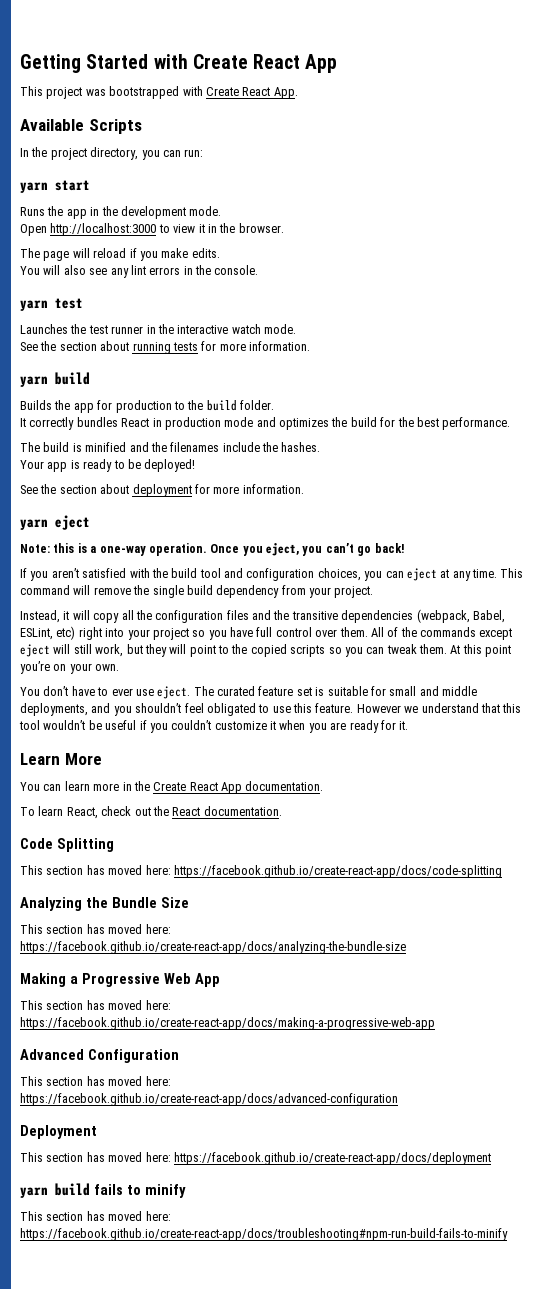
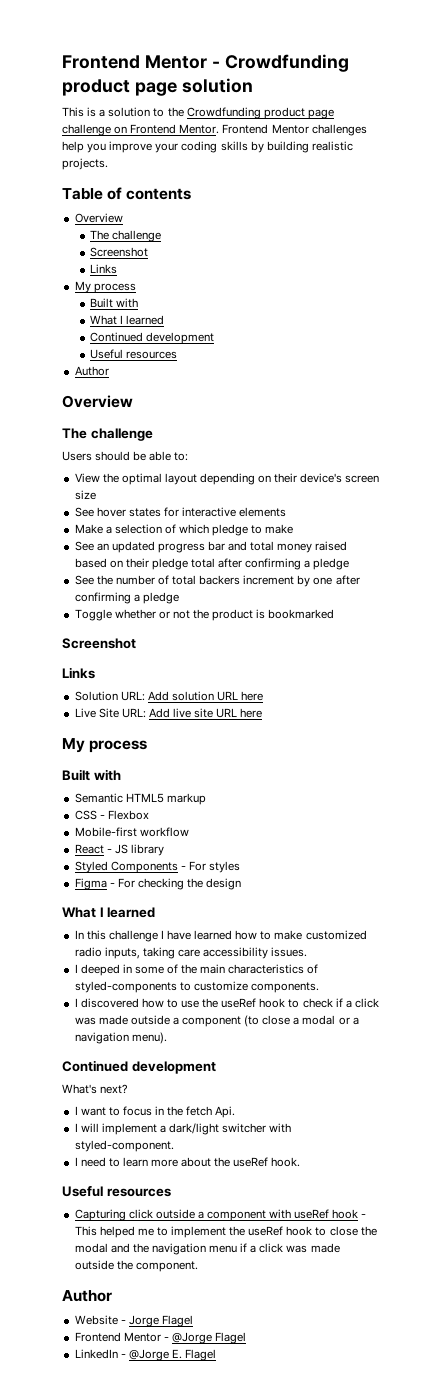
- Getting Started with Create React App
- This project was bootstrapped with Create React App.
- Available Scripts
- In the project directory, you can run:
- yarn start
- Runs the app in the development mode.
- Open http://localhost:3000 to view it in the browser.
- The page will reload if you make edits.
- You will also see any lint errors in the console.
- yarn test
- Launches the test runner in the interactive watch mode.
- See the section about running tests for more information.
- yarn build
- Builds the app for production to the build folder.
- It correctly bundles React in production mode and optimizes the build for the best performance.
- The build is minified and the filenames include the hashes.
- Your app is ready to be deployed!
- See the section about deployment for more information.
- yarn eject
- Note: this is a one-way operation. Once you eject, you can’t go back!
- If you aren’t satisfied with the build tool and configuration choices, you can eject at any time. This command will remove the single build dependency from your project.
- Instead, it will copy all the configuration files and the transitive dependencies (webpack, Babel, ESLint, etc) right into your project so you have full control over them. All of the commands except eject will still work, but they will point to the copied scripts so you can tweak them. At this point you’re on your own.
- You don’t have to ever use eject. The curated feature set is suitable for small and middle deployments, and you shouldn’t feel obligated to use this feature. However we understand that this tool wouldn’t be useful if you couldn’t customize it when you are ready for it.
- Learn More
- You can learn more in the Create React App documentation.
- To learn React, check out the React documentation.
- Code Splitting
- This section has moved here: https://facebook.github.io/create-react-app/docs/code-splitting
- Analyzing the Bundle Size
- This section has moved here: https://facebook.github.io/create-react-app/docs/analyzing-the-bundle-size
- Making a Progressive Web App
- This section has moved here: https://facebook.github.io/create-react-app/docs/making-a-progressive-web-app
- Advanced Configuration
- This section has moved here: https://facebook.github.io/create-react-app/docs/advanced-configuration
- Deployment
- This section has moved here: https://facebook.github.io/create-react-app/docs/deployment
- yarn build fails to minify
- This section has moved here: https://facebook.github.io/create-react-app/docs/troubleshooting#npm-run-build-fails-to-minify
+ Frontend Mentor - Crowdfunding product page solution
+ This is a solution to the Crowdfunding product page challenge on Frontend Mentor. Frontend Mentor challenges help you improve your coding skills by building realistic projects.
+ Table of contents
+ Overview
+ The challenge
+ Screenshot
+ Links
+ My process
+ Built with
+ What I learned
+ Continued development
+ Useful resources
+ Author
+ Overview
+ The challenge
+ Users should be able to:
+ View the optimal layout depending on their device's screen size
+ See hover states for interactive elements
+ Make a selection of which pledge to make
+ See an updated progress bar and total money raised based on their pledge total after confirming a pledge
+ See the number of total backers increment by one after confirming a pledge
+ Toggle whether or not the product is bookmarked
+ Screenshot
+ Links
+ Solution URL: Add solution URL here
+ Live Site URL: Add live site URL here
+ My process
+ Built with
+ Semantic HTML5 markup
+ CSS - Flexbox
+ Mobile-first workflow
+ React - JS library
+ Styled Components - For styles
+ Figma - For checking the design
+ What I learned
+ In this challenge I have learned how to make customized radio inputs, taking care accessibility issues.
+ I deeped in some of the main characteristics of styled-components to customize components.
+ I discovered how to use the useRef hook to check if a click was made outside a component (to close a modal or a navigation menu).
+ Continued development
+ What's next?
+ I want to focus in the fetch Api.
+ I will implement a dark/light switcher with styled-component.
+ I need to learn more about the useRef hook.
+ Useful resources
+ Capturing click outside a component with useRef hook - This helped me to implement the useRef hook to close the modal and the navigation menu if a click was made outside the component.
+ Author
+ Website - Jorge Flagel
+ Frontend Mentor - @Jorge Flagel
+ LinkedIn - @Jorge E. Flagel

